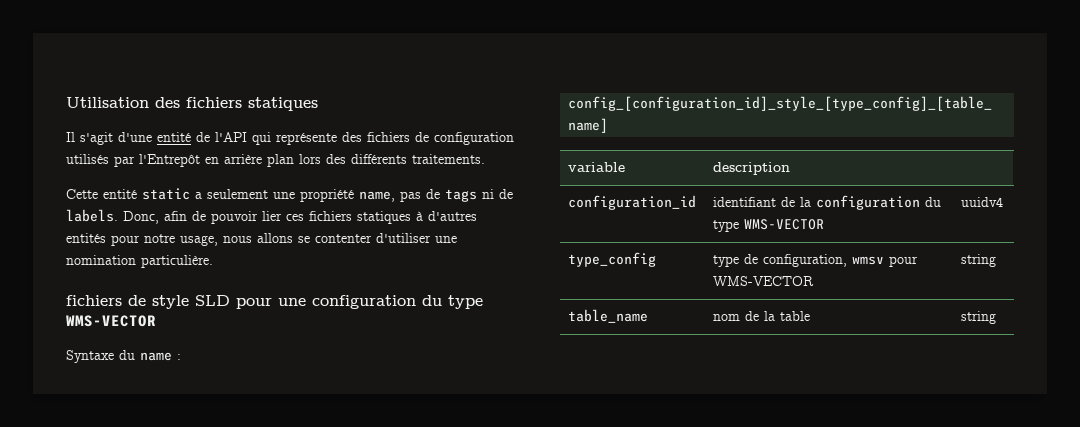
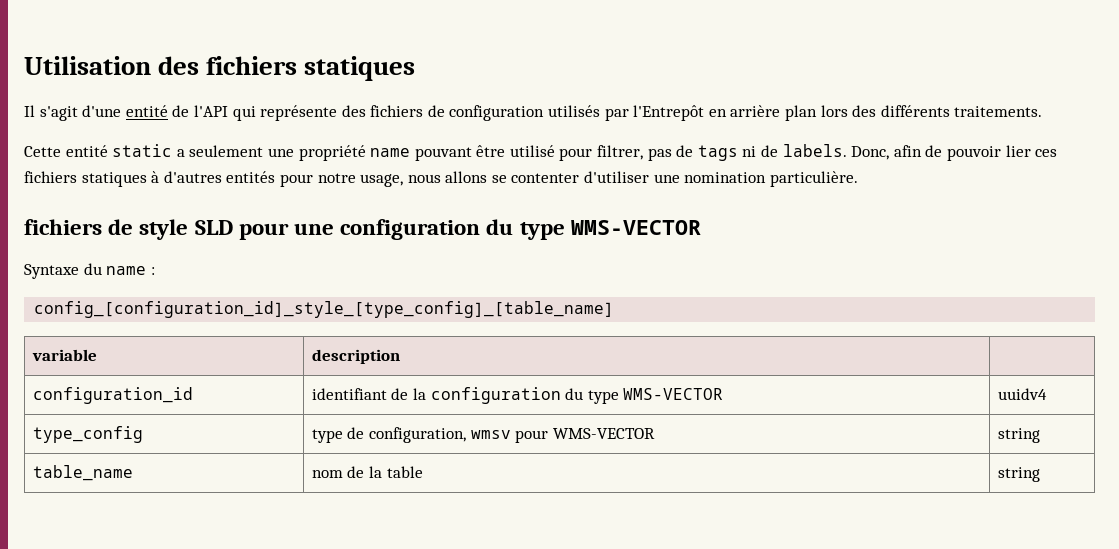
- Cette entité static a seulement une propriété name, pas de tags ni de labels.
+ Cette entité static a seulement une propriété name pouvant être utilisé pour filtrer, pas de tags ni de labels.

